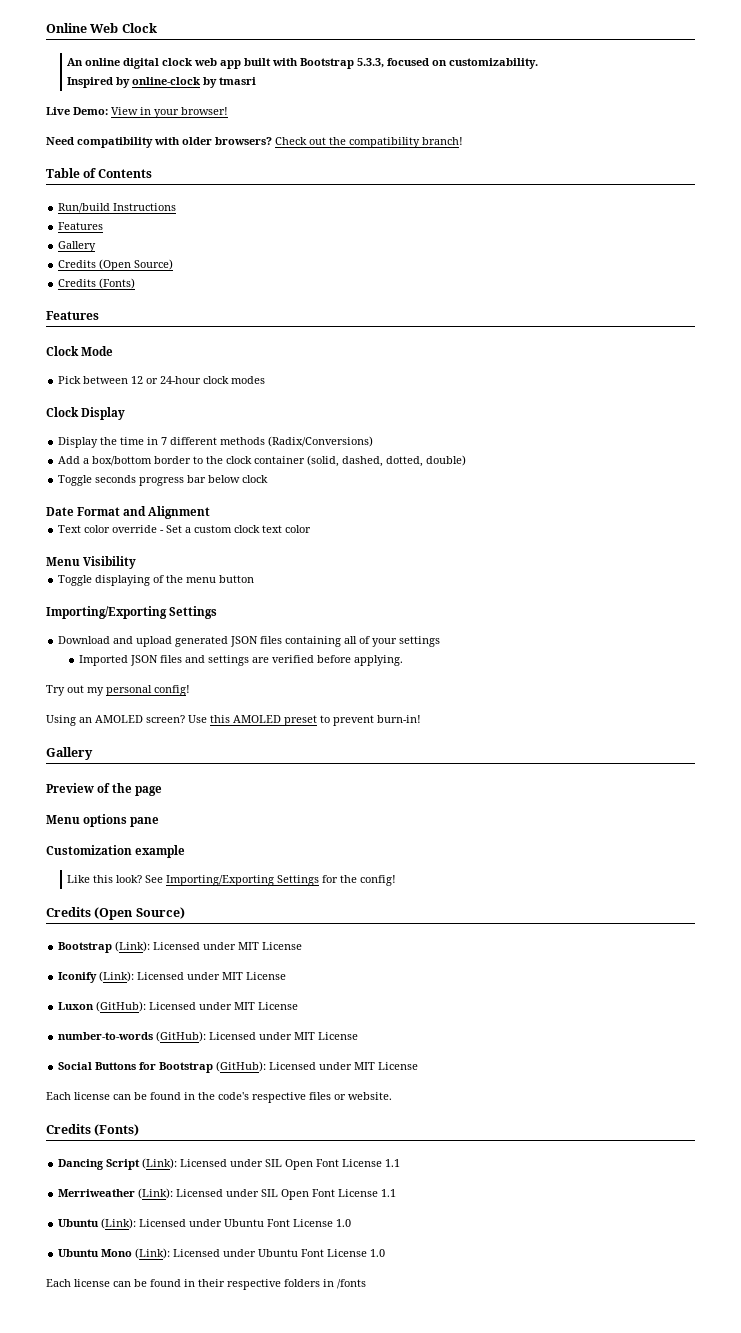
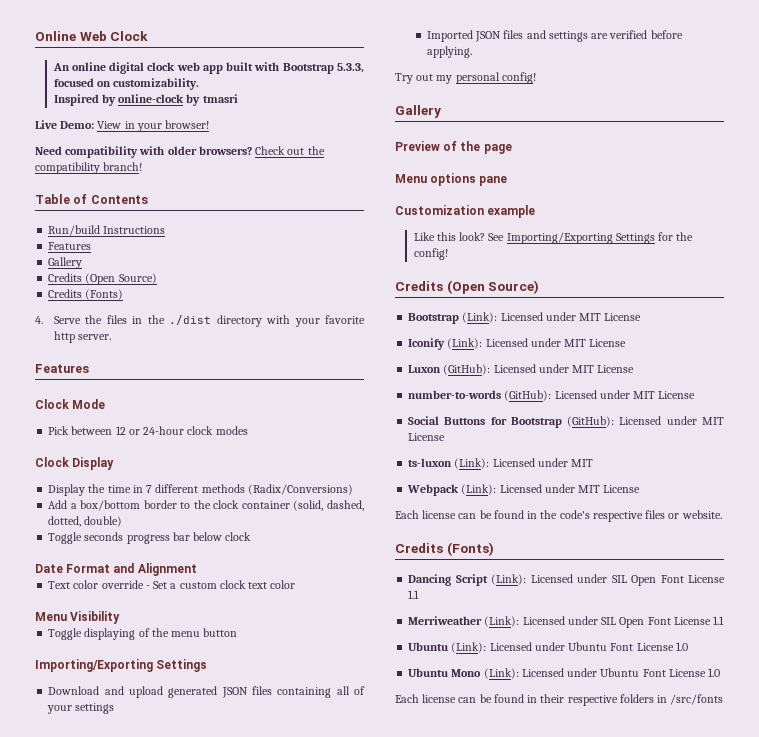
+ 4. Serve the files in the ./dist directory with your favorite http server.
- Using an AMOLED screen? Use this AMOLED preset to prevent burn-in!
+ ts-luxon (Link): Licensed under MIT
+ Webpack (Link): Licensed under MIT License
- Each license can be found in their respective folders in /fonts
+ Each license can be found in their respective folders in /src/fonts

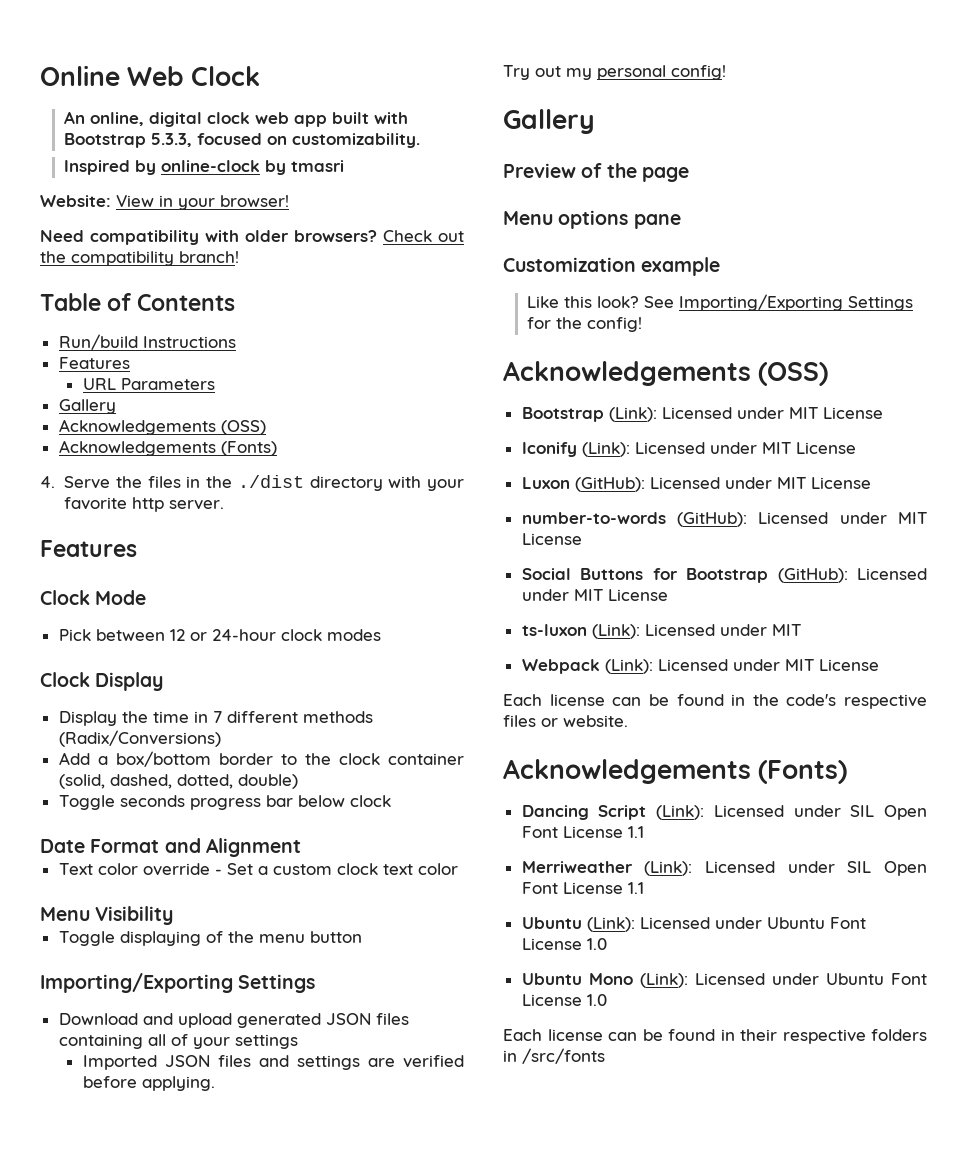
- An online digital clock web app built with Bootstrap 5.3.3, focused on customizability.
+ An online, digital clock web app built with Bootstrap 5.3.3, focused on customizability.
- Live Demo: View in your browser!
+ Website: View in your browser!
  Run/build Instructions
  Features
+ URL Parameters
  Gallery
- Credits (Open Source)
- Credits (Fonts)
+ Acknowledgements (OSS)
+ Acknowledgements (Fonts)
  See Importing/Exporting Settings for the config!
- Credits (Open Source)
+ Acknowledgements (OSS)
  Each license can be found in the code's respective files or website.
- Credits (Fonts)
+ Acknowledgements (Fonts)

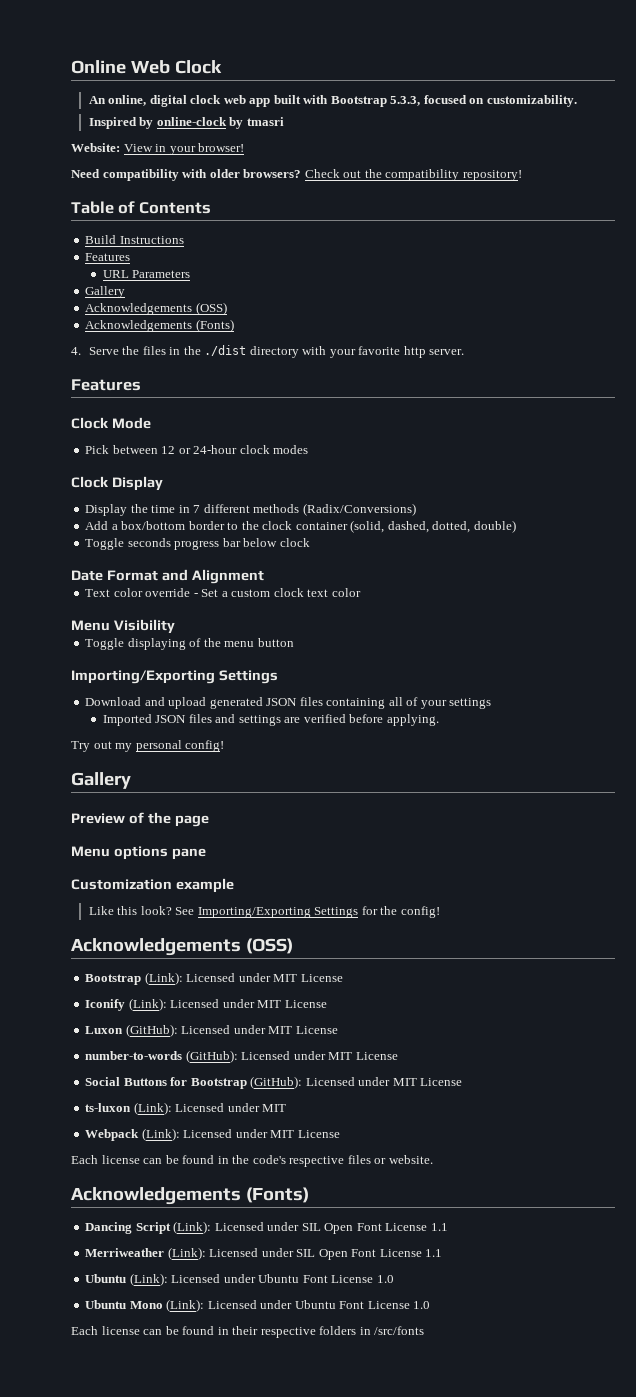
- Check out the compatibility branch!
+ Check out the compatibility repository!
- Run/build Instructions
+ Build Instructions

